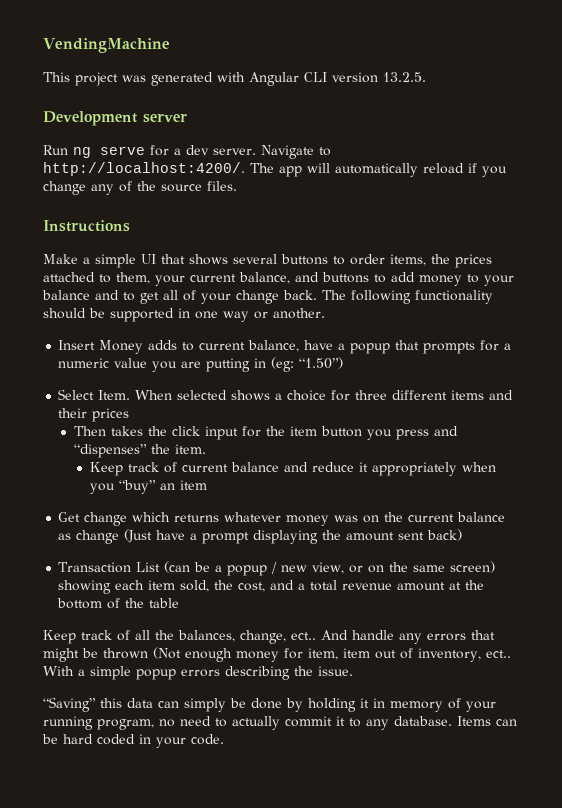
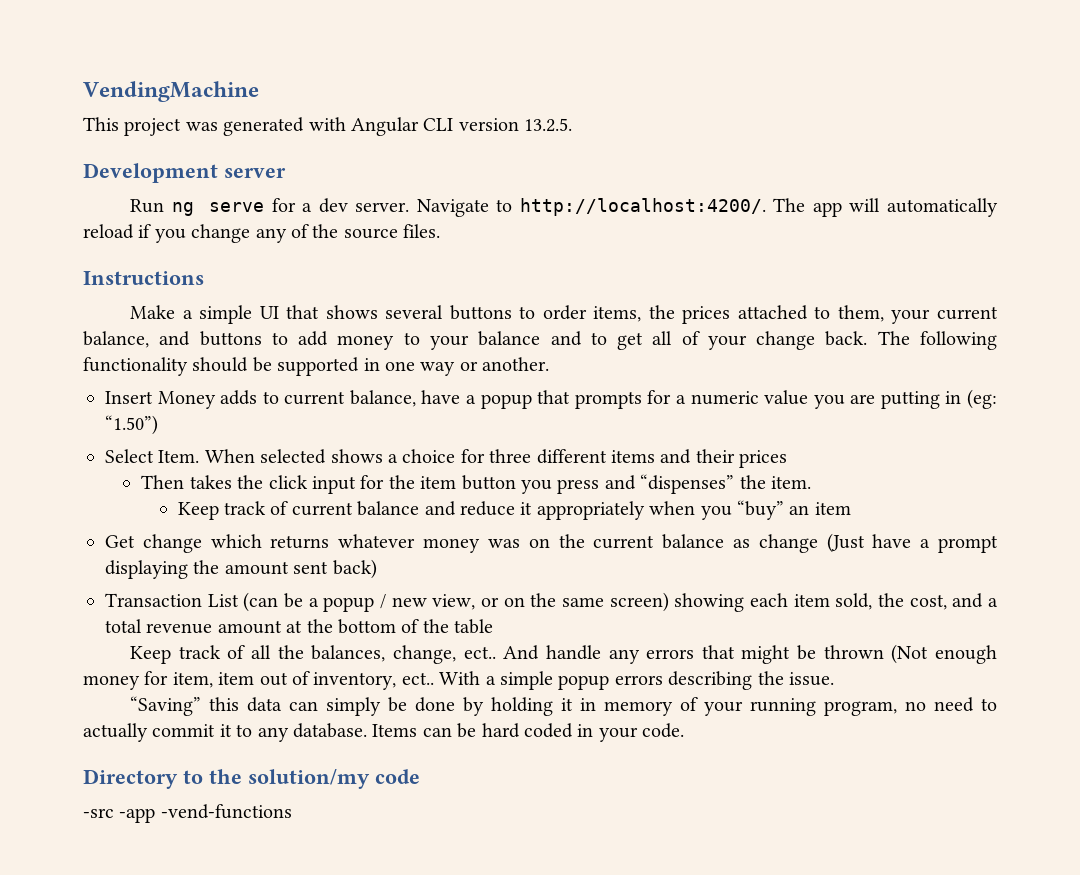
+ Directory to the solution/my code
+ -src -app -vend-functions

